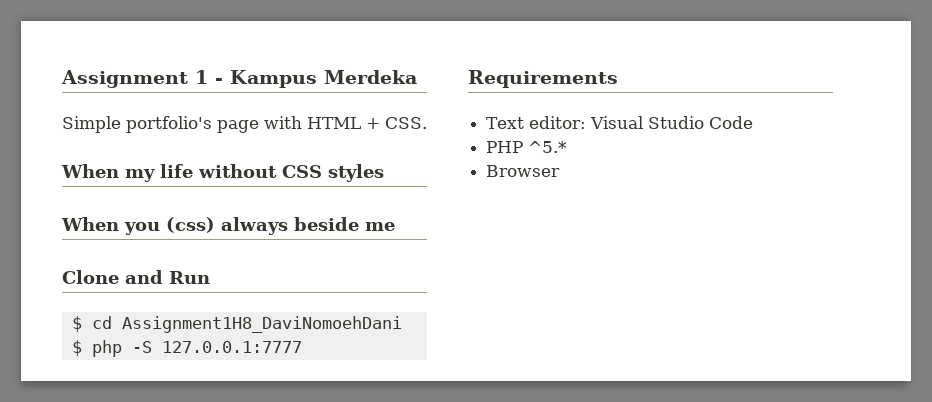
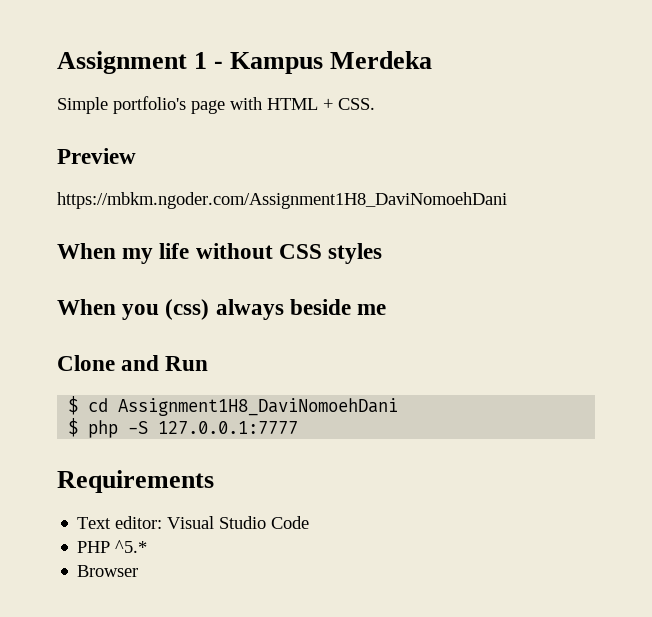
+ Preview
+ https://mbkm.ngoder.com/Assignment1H8_DaviNomoehDani

